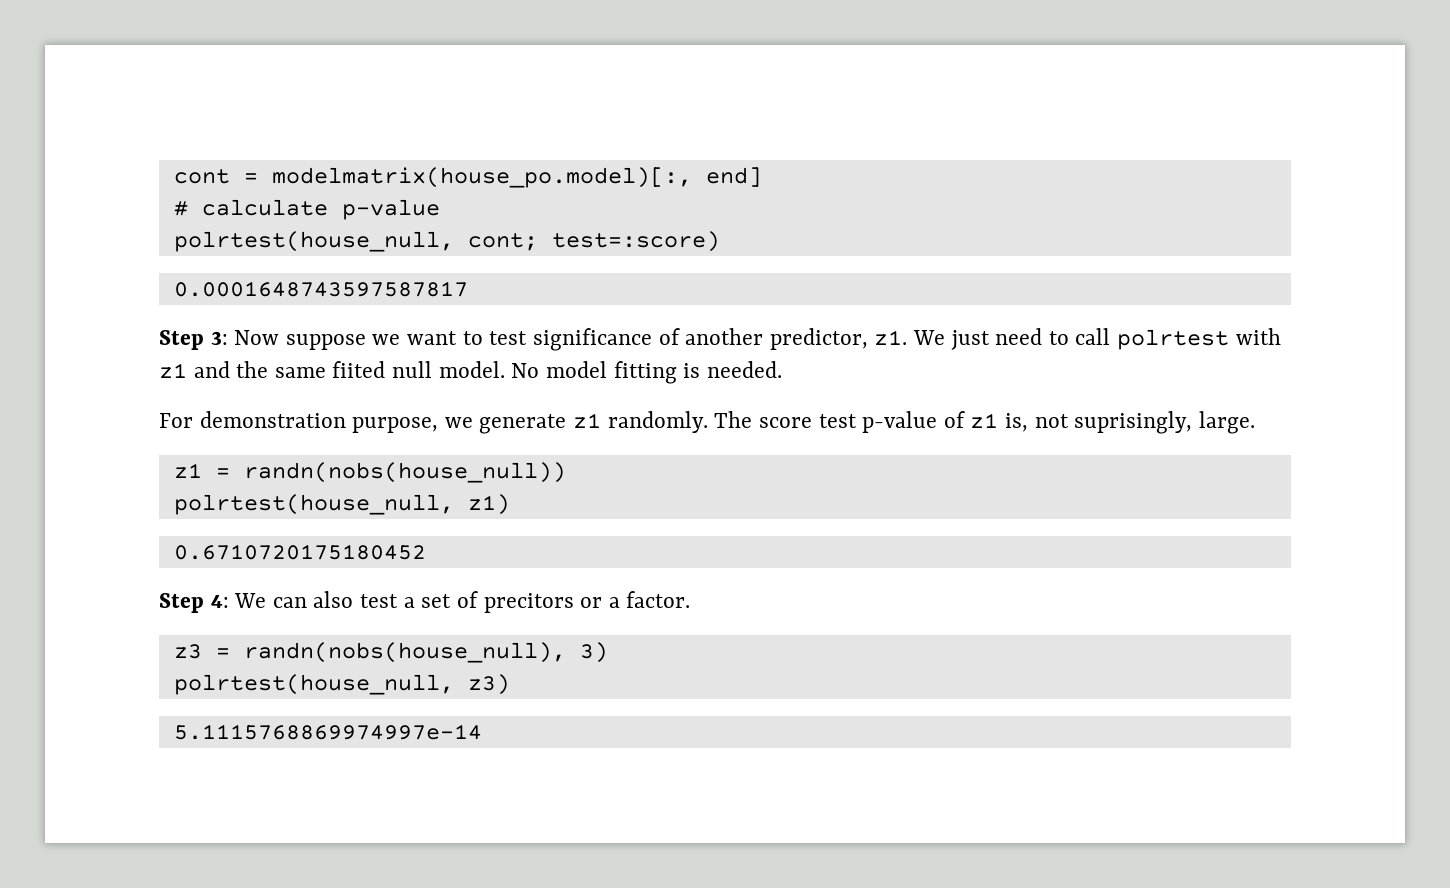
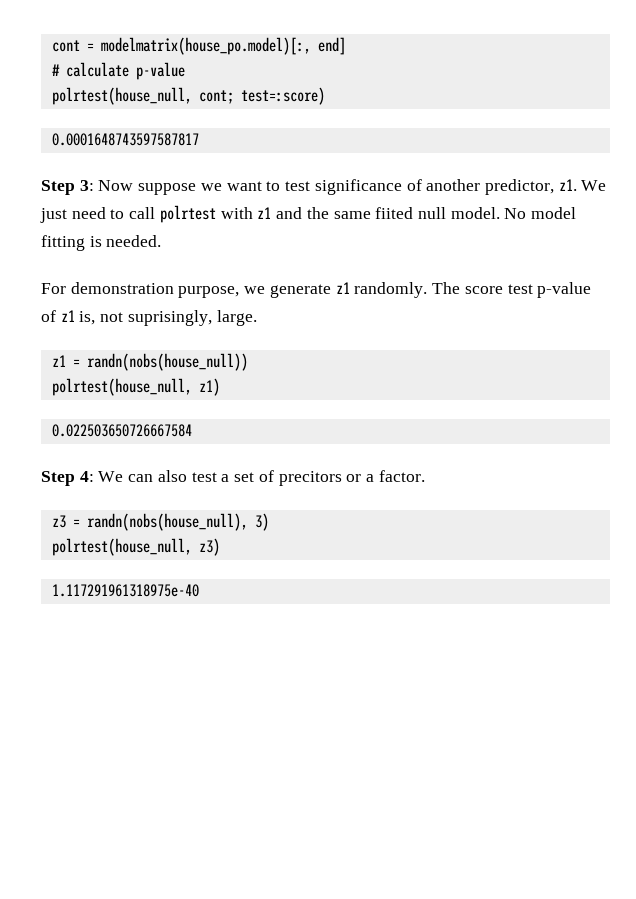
- 0.6710720175180452
+ 0.022503650726667584
- 5.1115768869974997e-14
+ 1.117291961318975e-40

